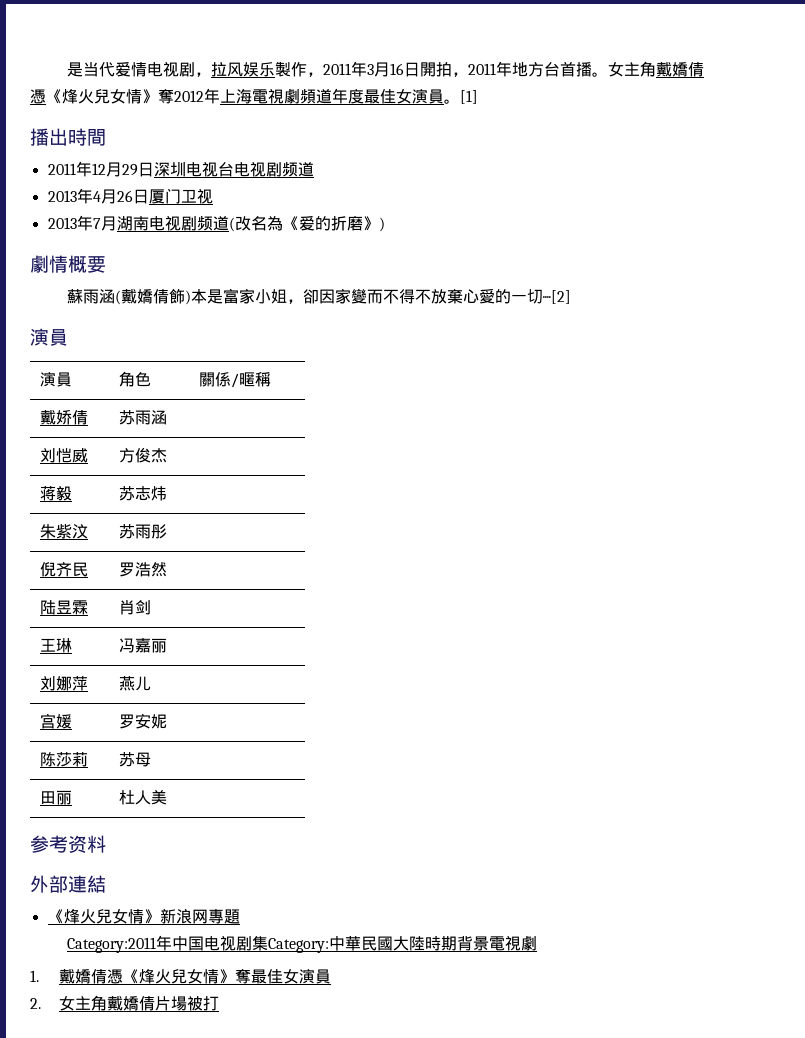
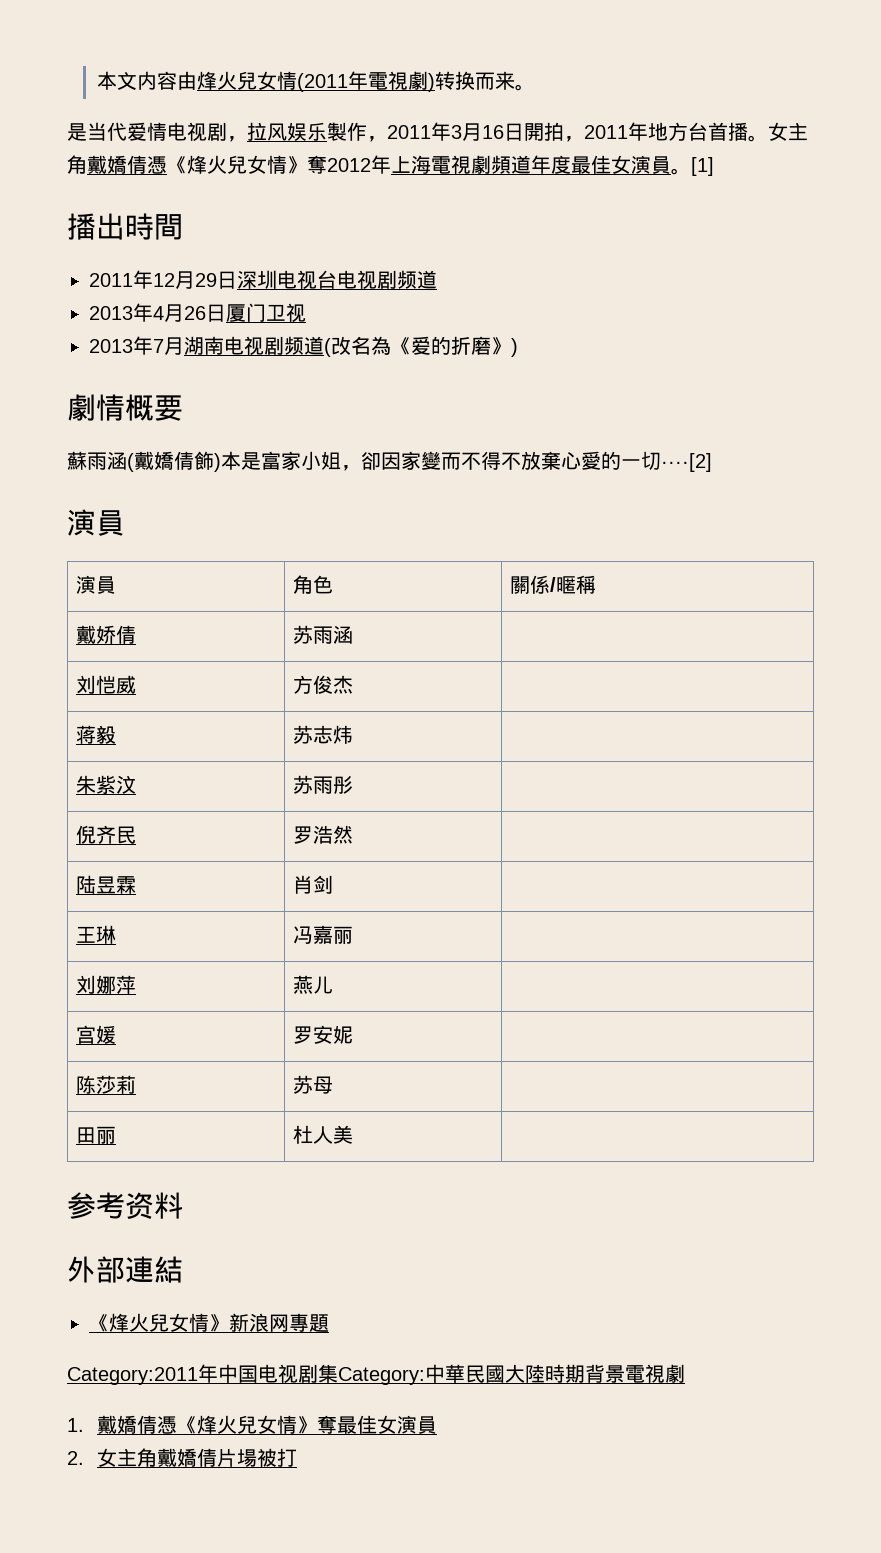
+ 本文内容由烽火兒女情(2011年電視劇)转换而来。

